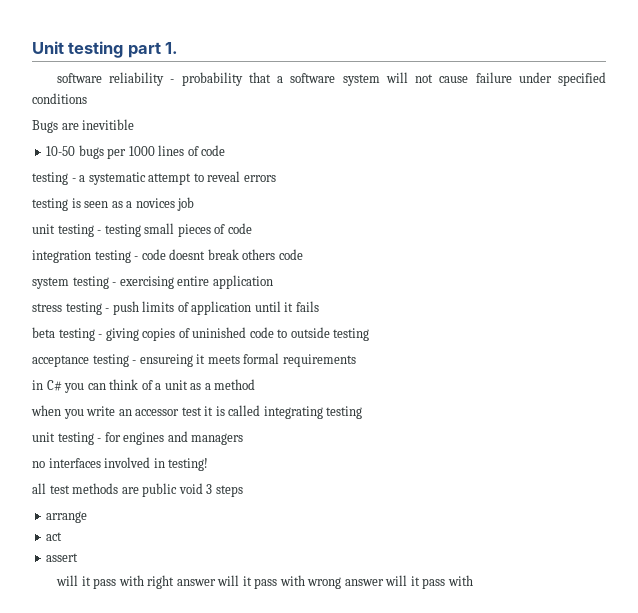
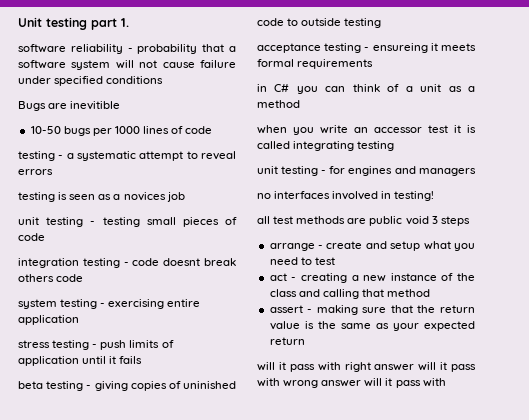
- arrange
- act
- assert
+ arrange - create and setup what you need to test
+ act - creating a new instance of the class and calling that method
+ assert - making sure that the return value is the same as your expected return

